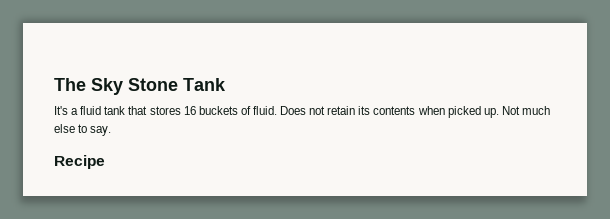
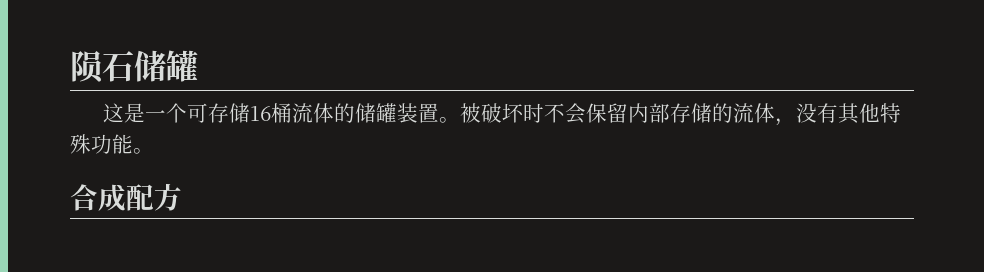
- The Sky Stone Tank
- It's a fluid tank that stores 16 buckets of fluid. Does not retain its contents when picked up. Not much else to say.
- Recipe
+ 陨石储罐
+ 这是一个可存储16桶流体的储罐装置。被破坏时不会保留内部存储的流体，没有其他特殊功能。
+ 合成配方

